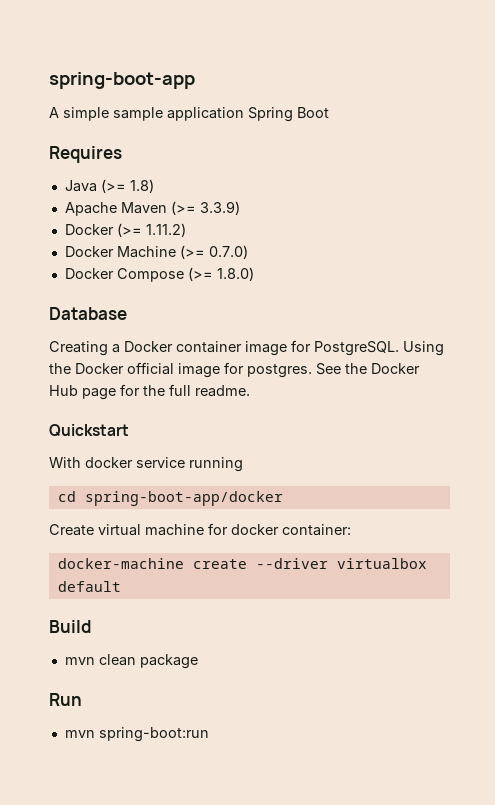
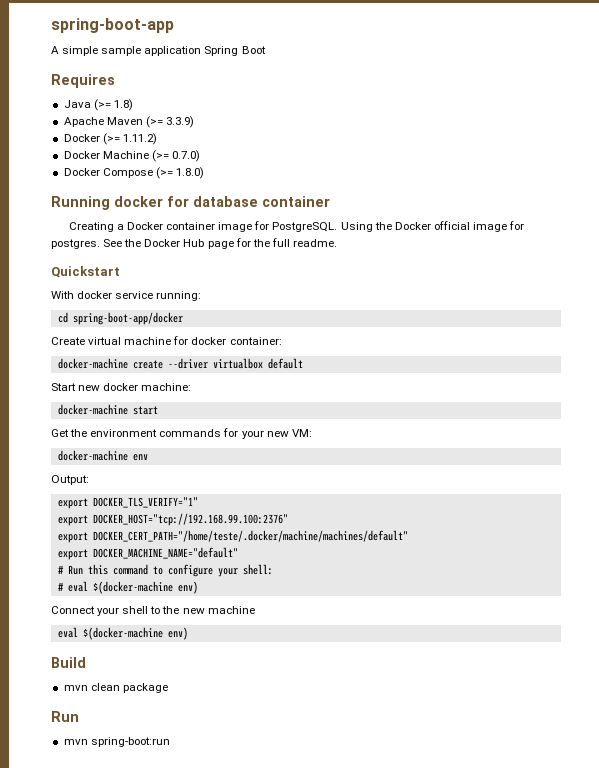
- Database
+ Running docker for database container
- With docker service running
+ With docker service running:
+ Start new docker machine:
+ docker-machine start
+ Get the environment commands for your new VM:
+ docker-machine env
+ Output:
+ export DOCKER_TLS_VERIFY="1"
+ export DOCKER_HOST="tcp://192.168.99.100:2376"
+ export DOCKER_CERT_PATH="/home/teste/.docker/machine/machines/default"
+ export DOCKER_MACHINE_NAME="default"
+ # Run this command to configure your shell:
+ # eval $(docker-machine env)
+ Connect your shell to the new machine
+ eval $(docker-machine env)

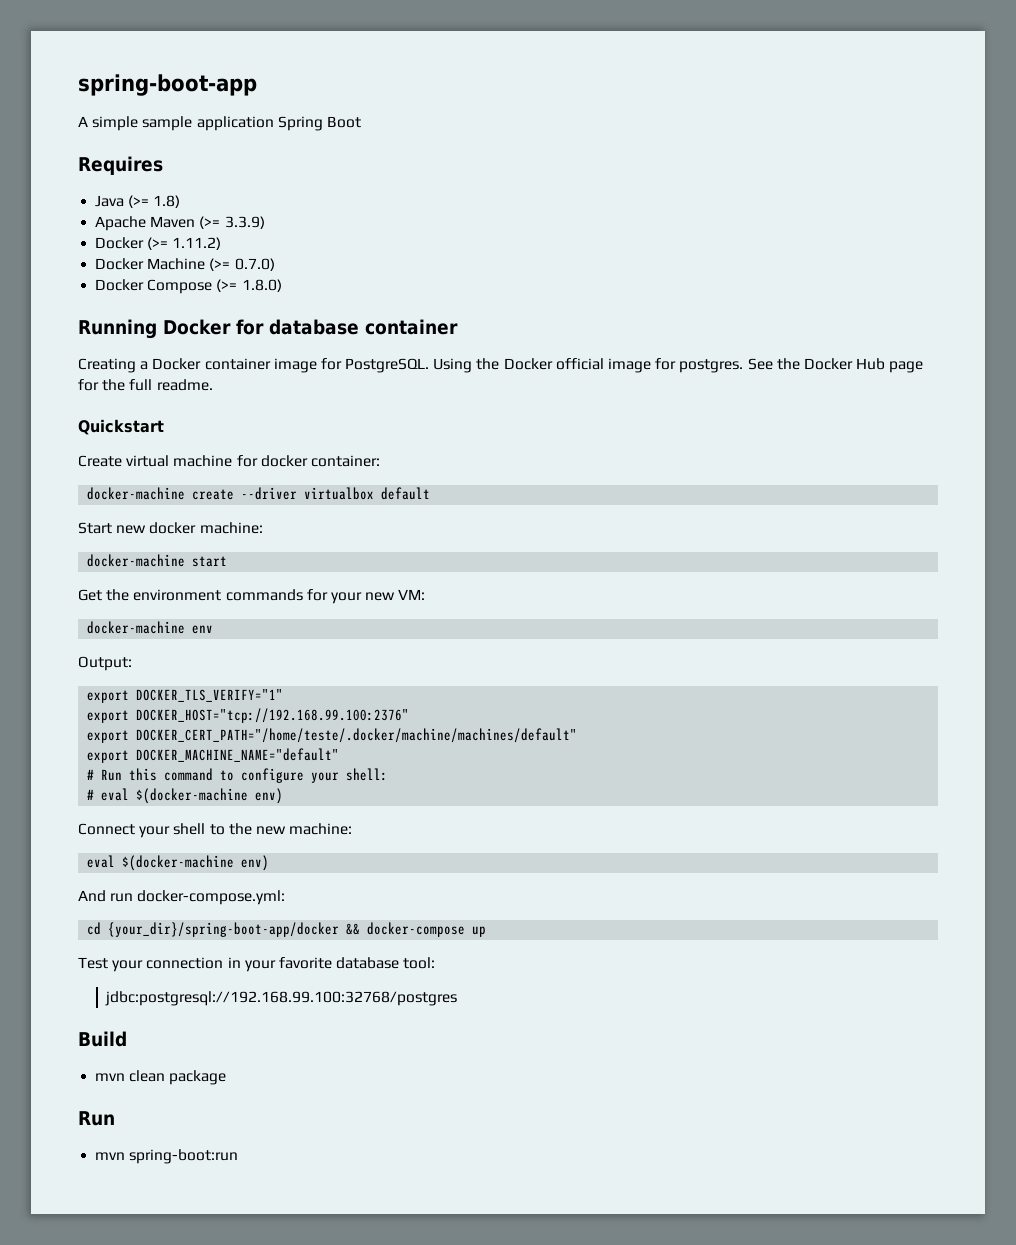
- Running docker for database container
+ Running Docker for database container
- With docker service running:
- cd spring-boot-app/docker
- Connect your shell to the new machine
+ Connect your shell to the new machine:
  eval $(docker-machine env)
+ And run docker-compose.yml:
+ cd {your_dir}/spring-boot-app/docker && docker-compose up
+ Test your connection in your favorite database tool:
+ jdbc:postgresql://192.168.99.100:32768/postgres

